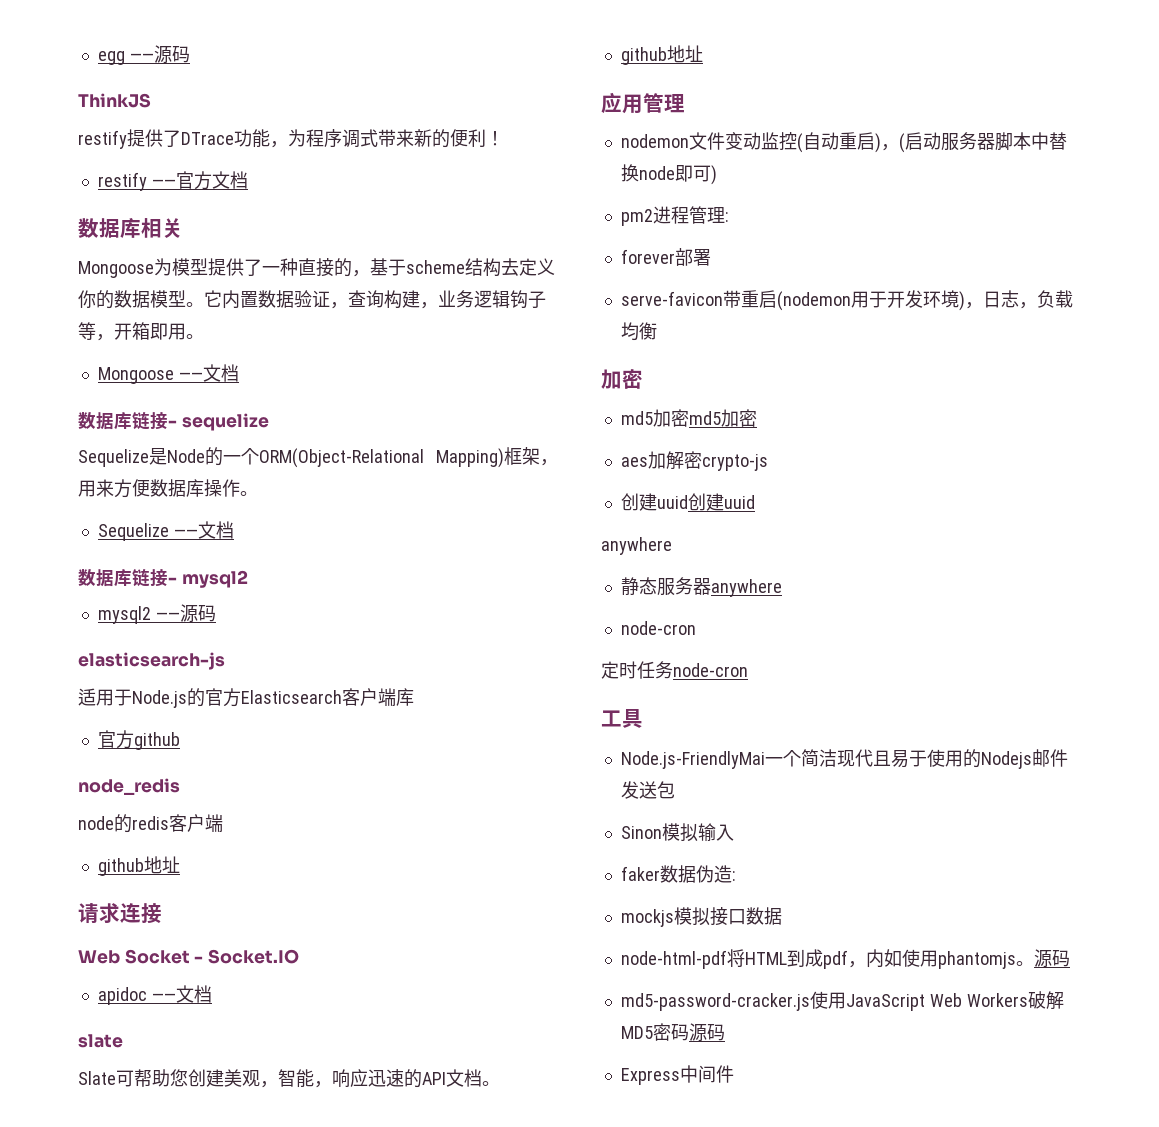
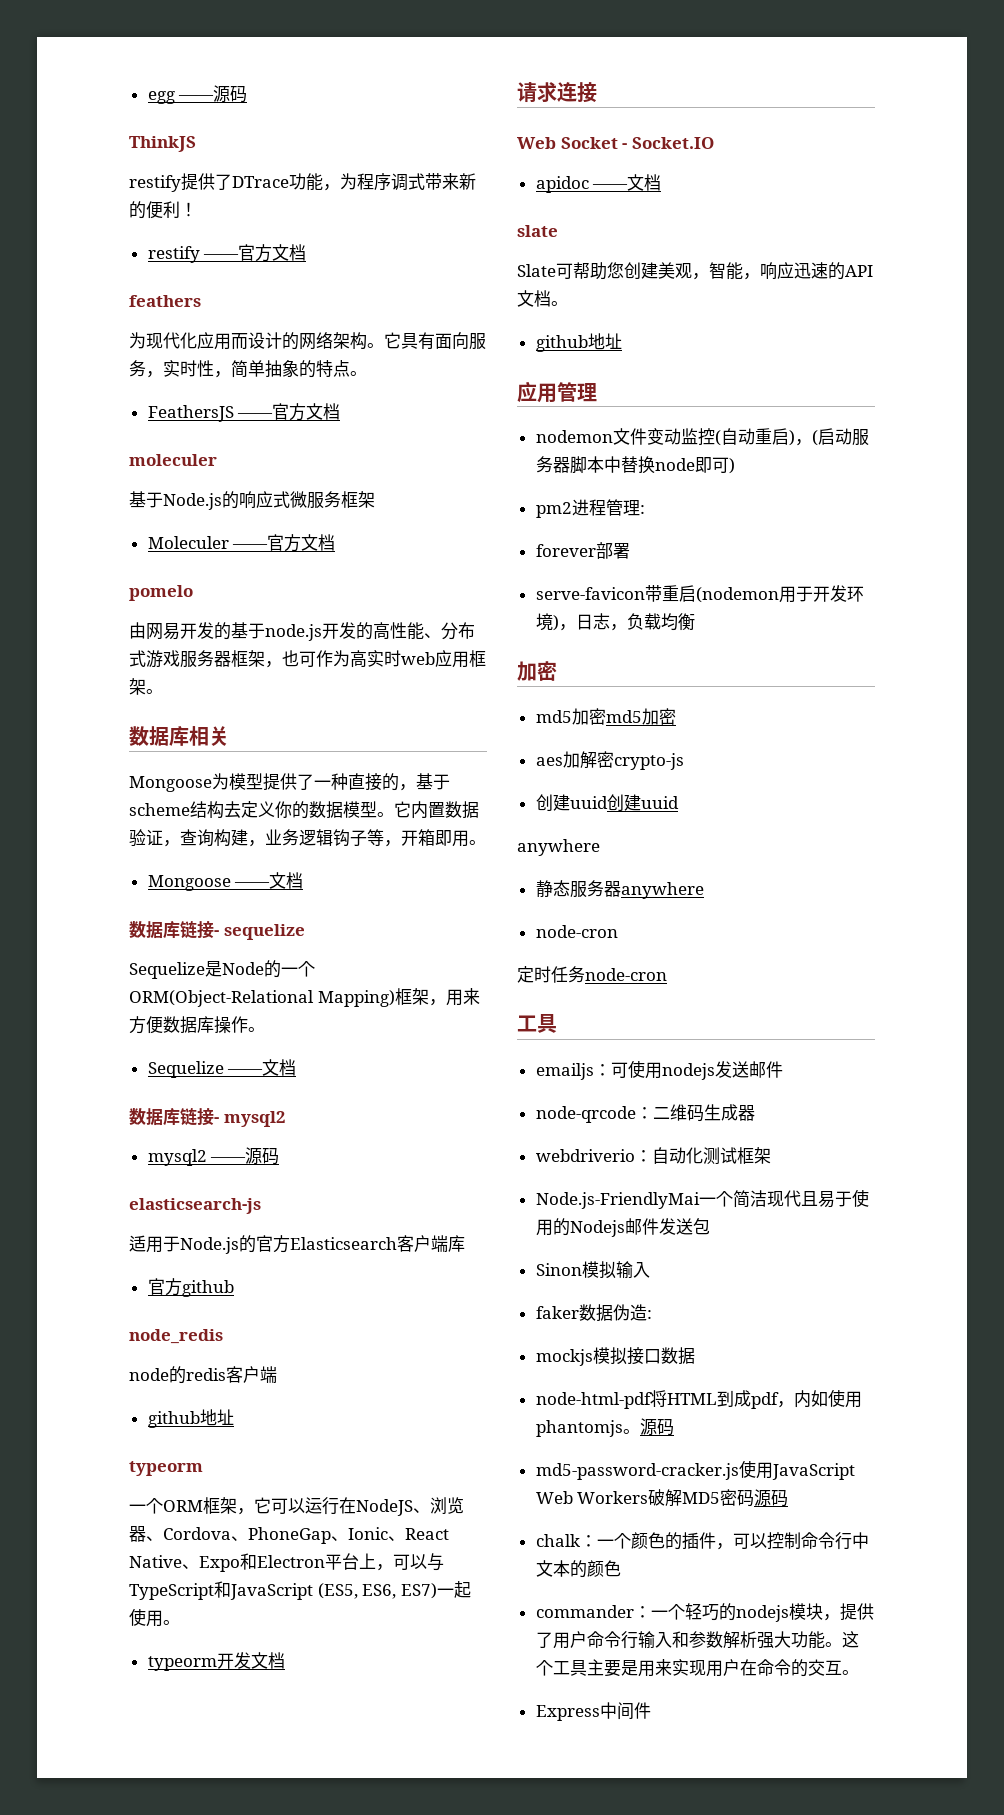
+ feathers
+ 为现代化应用而设计的网络架构。它具有面向服务，实时性，简单抽象的特点。
+ FeathersJS ——官方文档
+ moleculer
+ 基于Node.js的响应式微服务框架
+ Moleculer ——官方文档
+ pomelo
+ 由网易开发的基于node.js开发的高性能、分布式游戏服务器框架，也可作为高实时web应用框架。
  node的redis客户端
  github地址
+ typeorm
+ 一个ORM框架，它可以运行在NodeJS、浏览器、Cordova、PhoneGap、Ionic、React Native、Expo和Electron平台上，可以与TypeScript和JavaScript (ES5, ES6, ES7)一起使用。
+ typeorm开发文档
+ emailjs：可使用nodejs发送邮件
+ node-qrcode：二维码生成器
+ webdriverio：自动化测试框架
+ chalk：一个颜色的插件，可以控制命令行中文本的颜色
+ commander：一个轻巧的nodejs模块，提供了用户命令行输入和参数解析强大功能。这个工具主要是用来实现用户在命令的交互。

